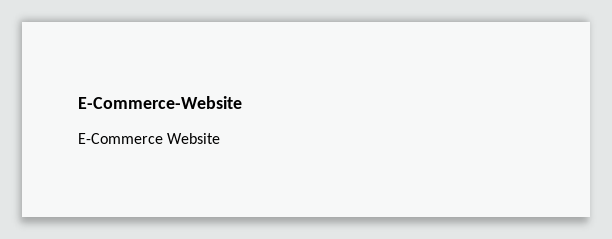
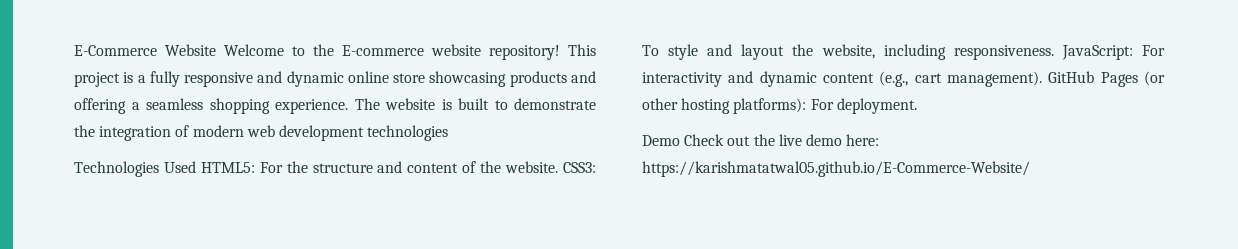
- E-Commerce-Website
- E-Commerce Website
+ E-Commerce Website Welcome to the E-commerce website repository! This project is a fully responsive and dynamic online store showcasing products and offering a seamless shopping experience. The website is built to demonstrate the integration of modern web development technologies
+ Technologies Used HTML5: For the structure and content of the website. CSS3: To style and layout the website, including responsiveness. JavaScript: For interactivity and dynamic content (e.g., cart management). GitHub Pages (or other hosting platforms): For deployment.
+ Demo Check out the live demo here: https://karishmatatwal05.github.io/E-Commerce-Website/

